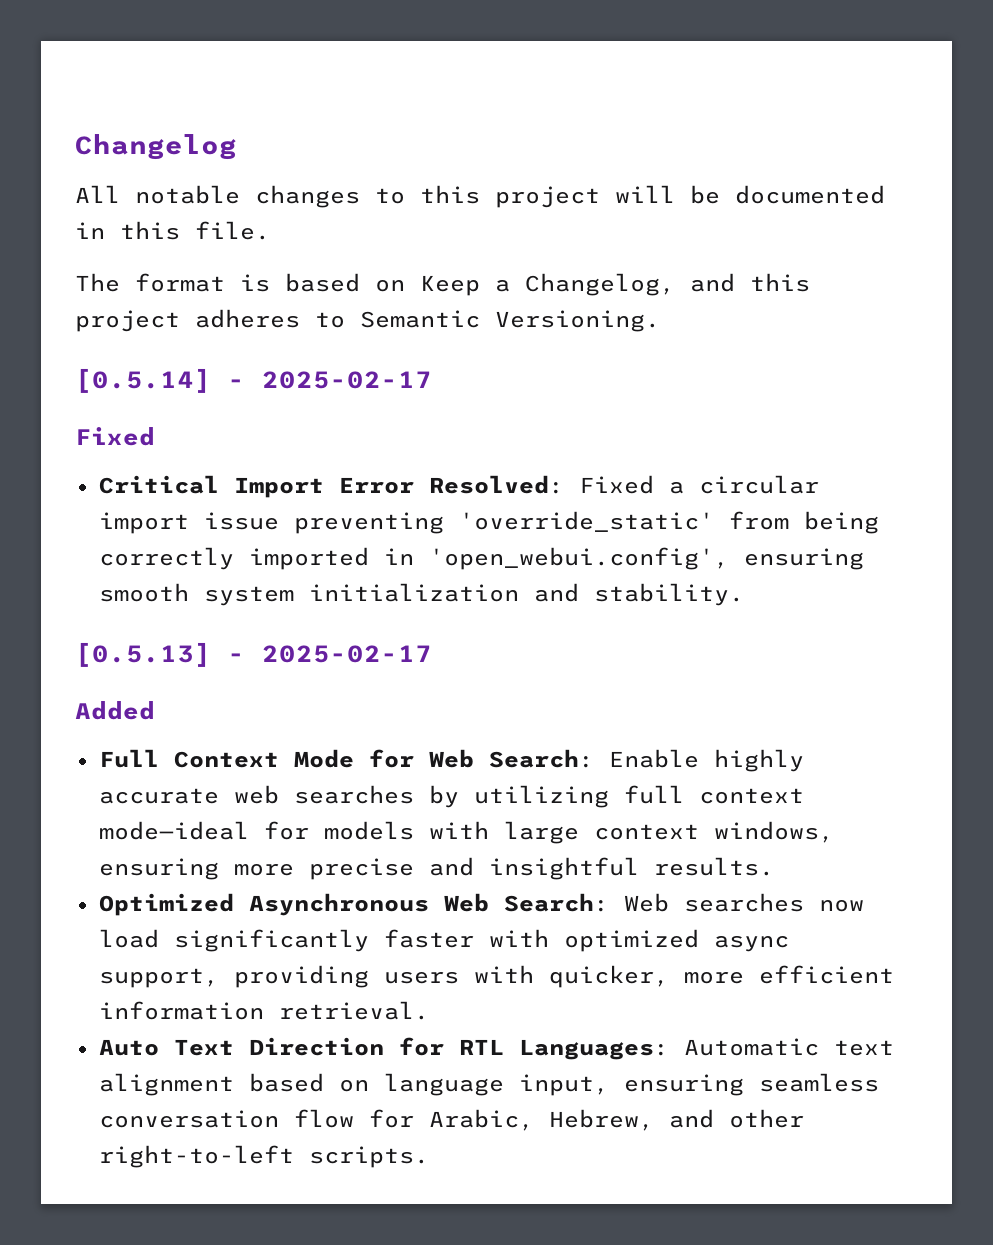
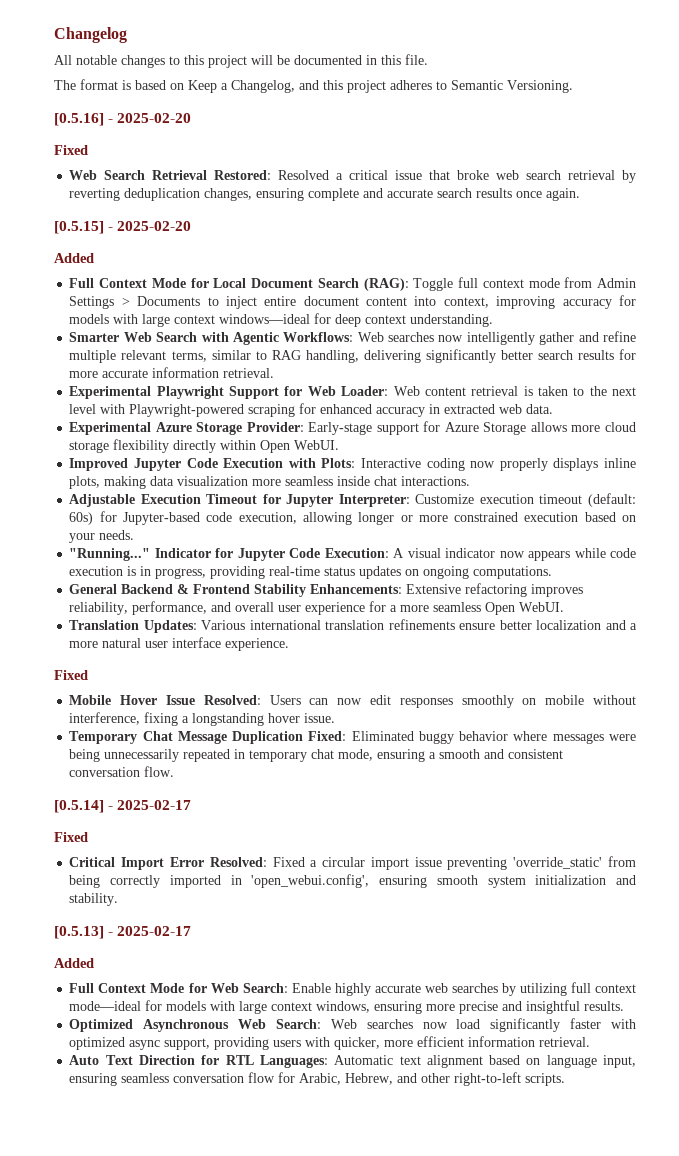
+ [0.5.16] - 2025-02-20
+ Fixed
+ Web Search Retrieval Restored: Resolved a critical issue that broke web search retrieval by reverting deduplication changes, ensuring complete and accurate search results once again.
+ [0.5.15] - 2025-02-20
+ Added
+ Full Context Mode for Local Document Search (RAG): Toggle full context mode from Admin Settings > Documents to inject entire document content into context, improving accuracy for models with large context windows—ideal for deep context understanding.
+ Smarter Web Search with Agentic Workflows: Web searches now intelligently gather and refine multiple relevant terms, similar to RAG handling, delivering significantly better search results for more accurate information retrieval.
+ Experimental Playwright Support for Web Loader: Web content retrieval is taken to the next level with Playwright-powered scraping for enhanced accuracy in extracted web data.
+ Experimental Azure Storage Provider: Early-stage support for Azure Storage allows more cloud storage flexibility directly within Open WebUI.
+ Improved Jupyter Code Execution with Plots: Interactive coding now properly displays inline plots, making data visualization more seamless inside chat interactions.
+ Adjustable Execution Timeout for Jupyter Interpreter: Customize execution timeout (default: 60s) for Jupyter-based code execution, allowing longer or more constrained execution based on your needs.
+ "Running..." Indicator for Jupyter Code Execution: A visual indicator now appears while code execution is in progress, providing real-time status updates on ongoing computations.
+ General Backend & Frontend Stability Enhancements: Extensive refactoring improves reliability, performance, and overall user experience for a more seamless Open WebUI.
+ Translation Updates: Various international translation refinements ensure better localization and a more natural user interface experience.
+ Fixed
+ Mobile Hover Issue Resolved: Users can now edit responses smoothly on mobile without interference, fixing a longstanding hover issue.
+ Temporary Chat Message Duplication Fixed: Eliminated buggy behavior where messages were being unnecessarily repeated in temporary chat mode, ensuring a smooth and consistent conversation flow.

